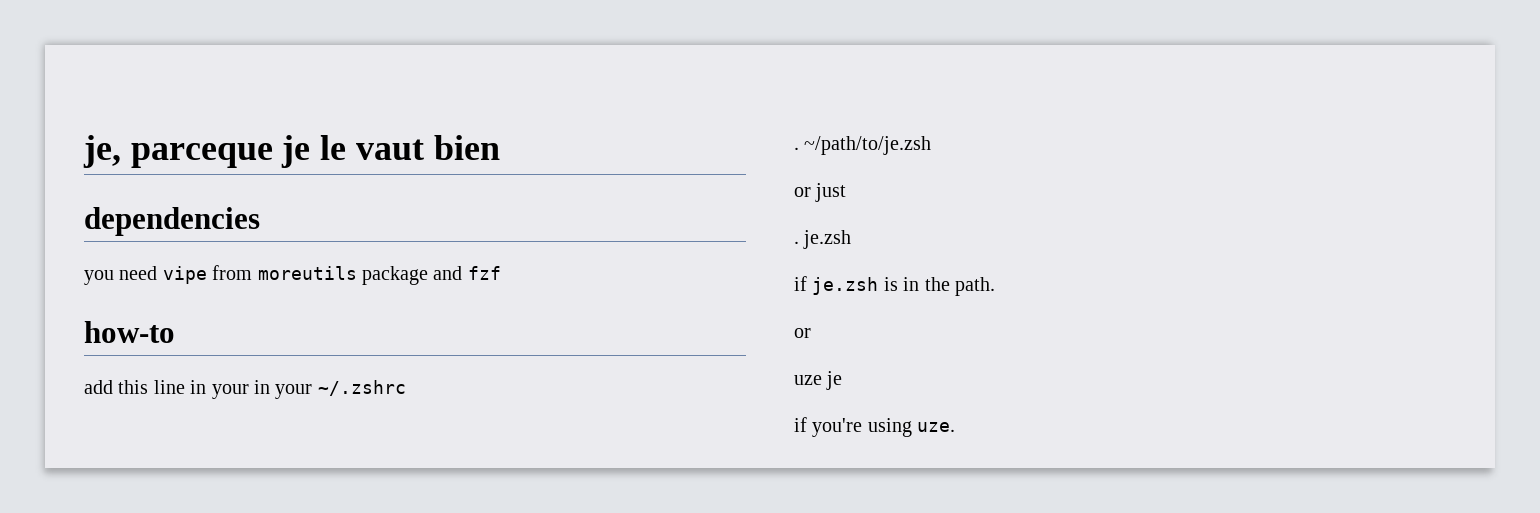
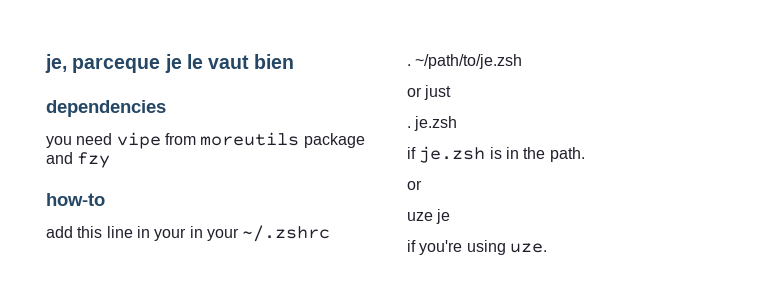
- you need vipe from moreutils package and fzf
+ you need vipe from moreutils package and fzy

